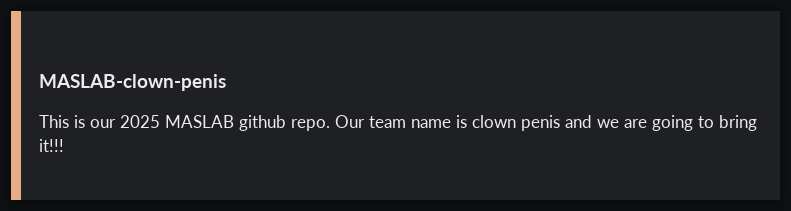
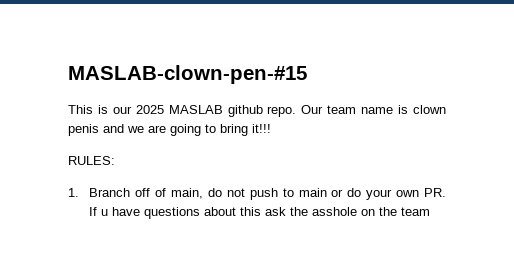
- MASLAB-clown-penis
+ MASLAB-clown-pen-#15
+ RULES:
+ 1. Branch off of main, do not push to main or do your own PR. If u have questions about this ask the asshole on the team

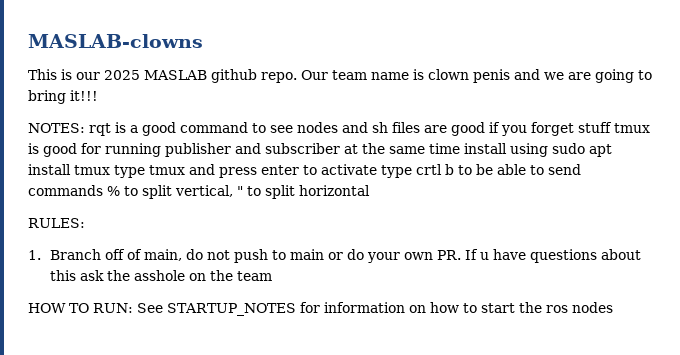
- MASLAB-clown-pen-#15
+ MASLAB-clowns
+ NOTES: rqt is a good command to see nodes and sh files are good if you forget stuff tmux is good for running publisher and subscriber at the same time install using sudo apt install tmux type tmux and press enter to activate type crtl b to be able to send commands % to split vertical, " to split horizontal
+ HOW TO RUN: See STARTUP_NOTES for information on how to start the ros nodes

